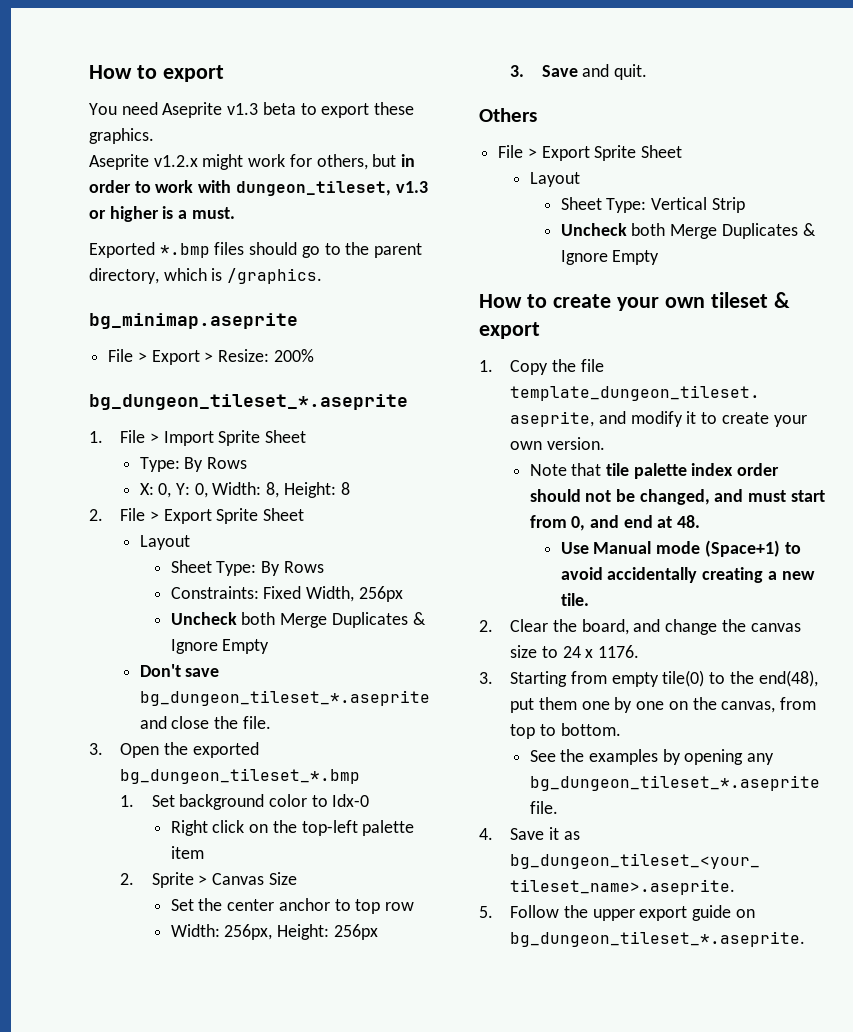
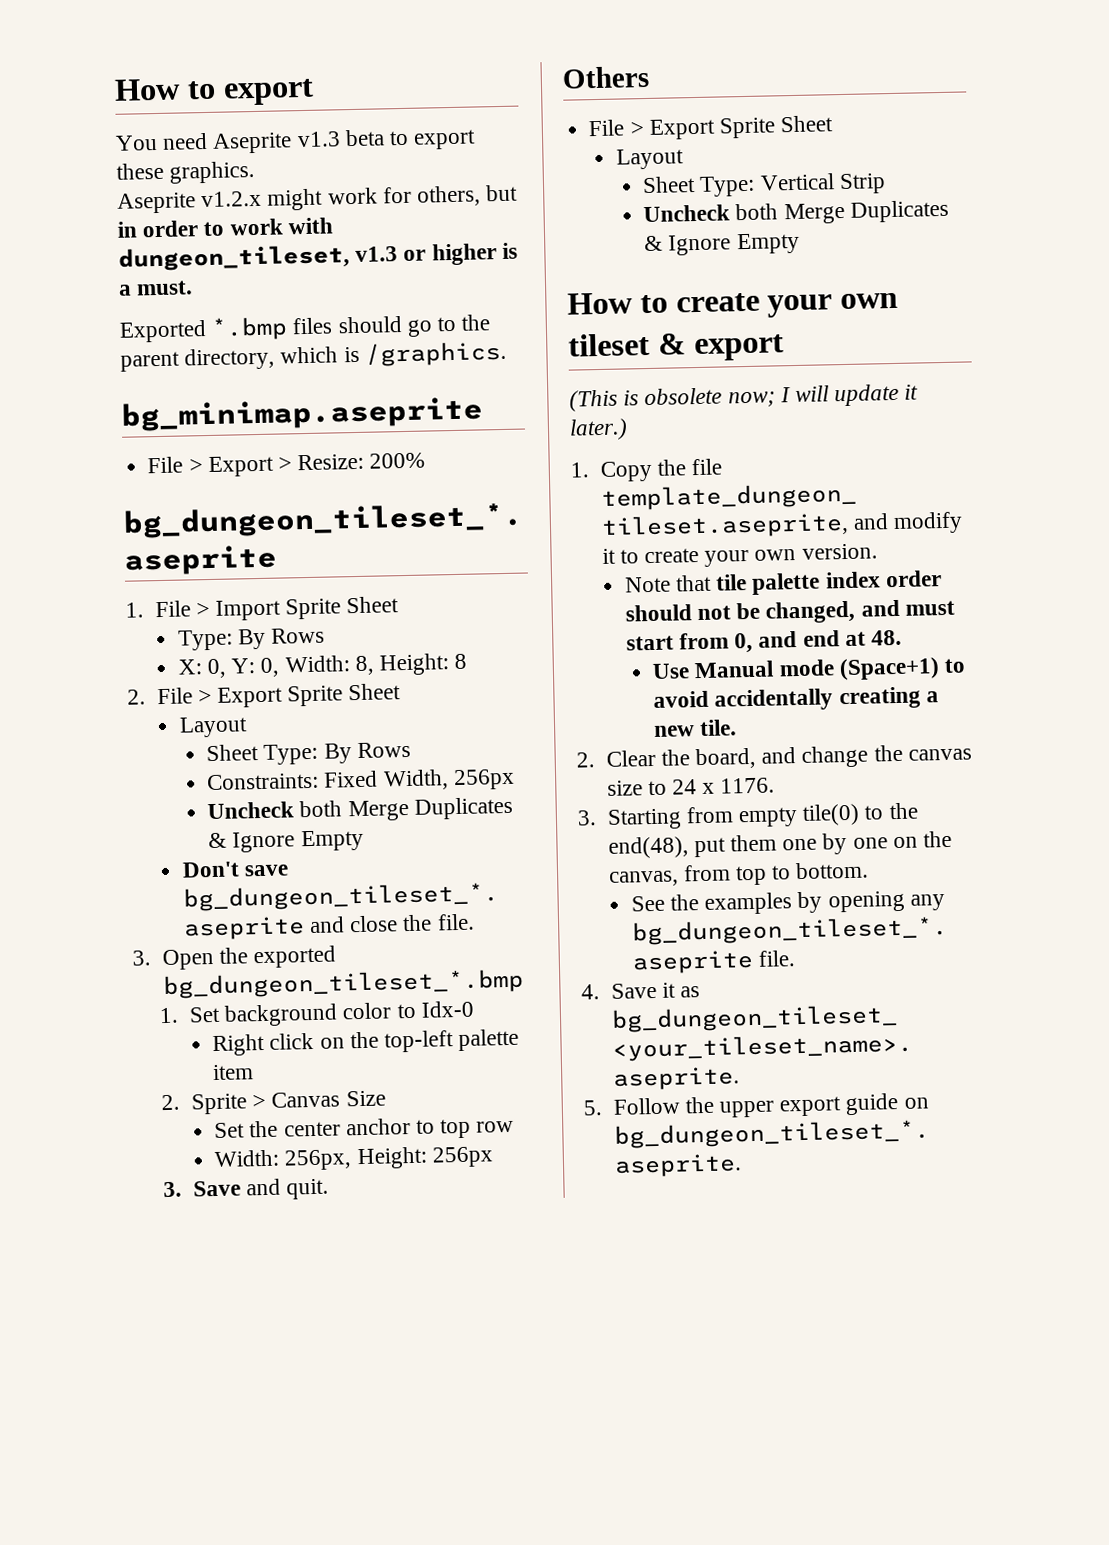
+ (This is obsolete now; I will update it later.)

